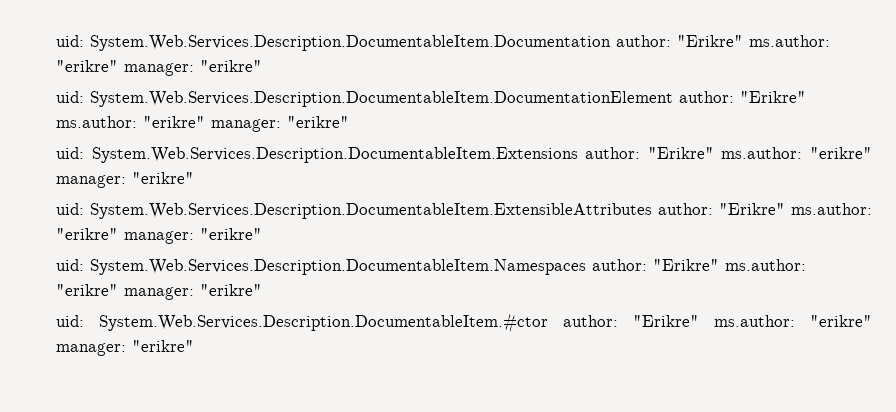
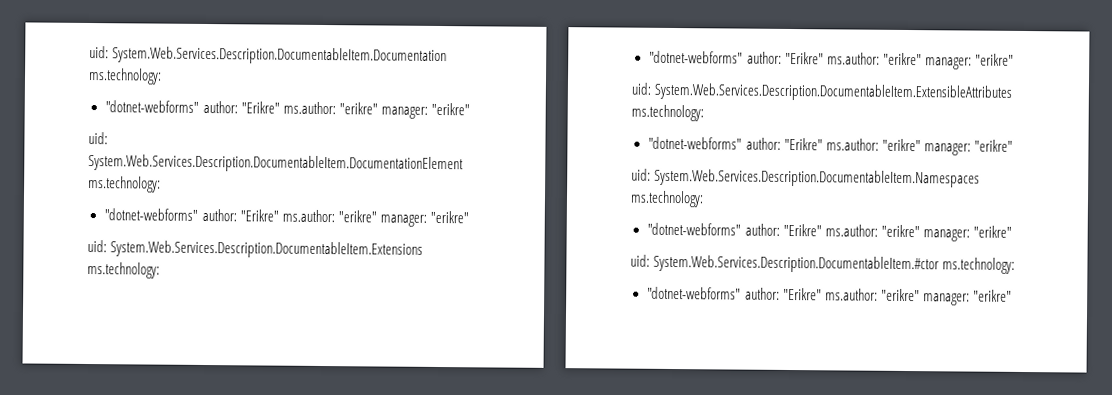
- uid: System.Web.Services.Description.DocumentableItem.Documentation author: "Erikre" ms.author: "erikre" manager: "erikre"
+ uid: System.Web.Services.Description.DocumentableItem.Documentation ms.technology:
+ "dotnet-webforms" author: "Erikre" ms.author: "erikre" manager: "erikre"
- uid: System.Web.Services.Description.DocumentableItem.DocumentationElement author: "Erikre" ms.author: "erikre" manager: "erikre"
+ uid: System.Web.Services.Description.DocumentableItem.DocumentationElement ms.technology:
+ "dotnet-webforms" author: "Erikre" ms.author: "erikre" manager: "erikre"
- uid: System.Web.Services.Description.DocumentableItem.Extensions author: "Erikre" ms.author: "erikre" manager: "erikre"
+ uid: System.Web.Services.Description.DocumentableItem.Extensions ms.technology:
+ "dotnet-webforms" author: "Erikre" ms.author: "erikre" manager: "erikre"
- uid: System.Web.Services.Description.DocumentableItem.ExtensibleAttributes author: "Erikre" ms.author: "erikre" manager: "erikre"
+ uid: System.Web.Services.Description.DocumentableItem.ExtensibleAttributes ms.technology:
+ "dotnet-webforms" author: "Erikre" ms.author: "erikre" manager: "erikre"
- uid: System.Web.Services.Description.DocumentableItem.Namespaces author: "Erikre" ms.author: "erikre" manager: "erikre"
+ uid: System.Web.Services.Description.DocumentableItem.Namespaces ms.technology:
+ "dotnet-webforms" author: "Erikre" ms.author: "erikre" manager: "erikre"
- uid: System.Web.Services.Description.DocumentableItem.#ctor author: "Erikre" ms.author: "erikre" manager: "erikre"
+ uid: System.Web.Services.Description.DocumentableItem.#ctor ms.technology:
+ "dotnet-webforms" author: "Erikre" ms.author: "erikre" manager: "erikre"

